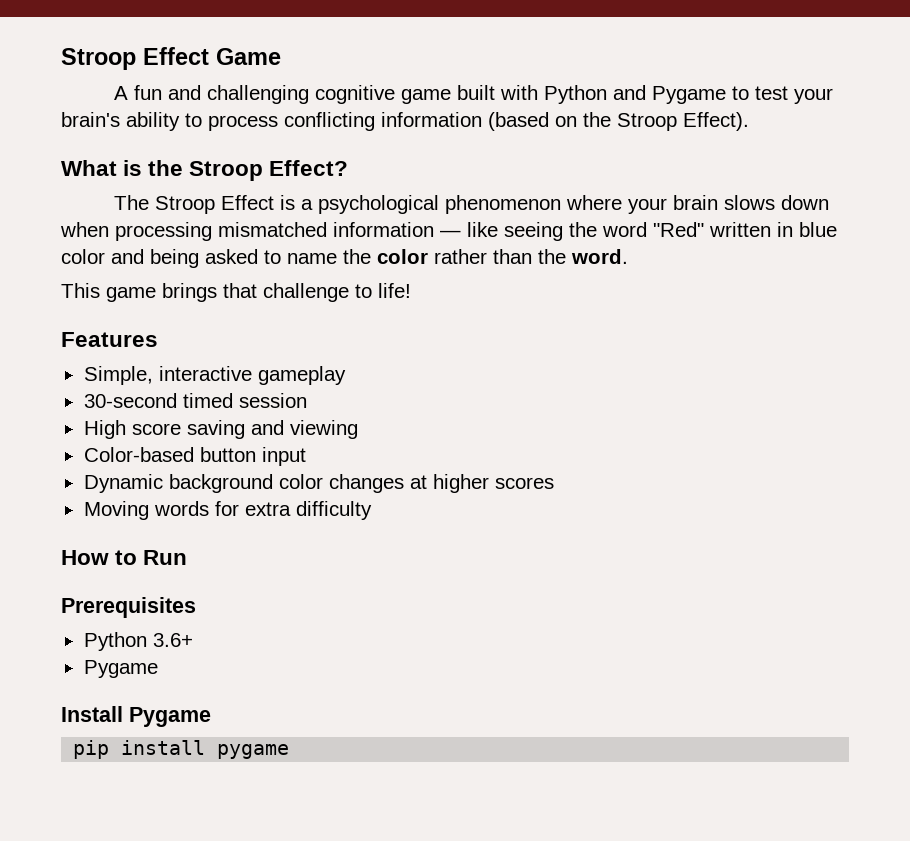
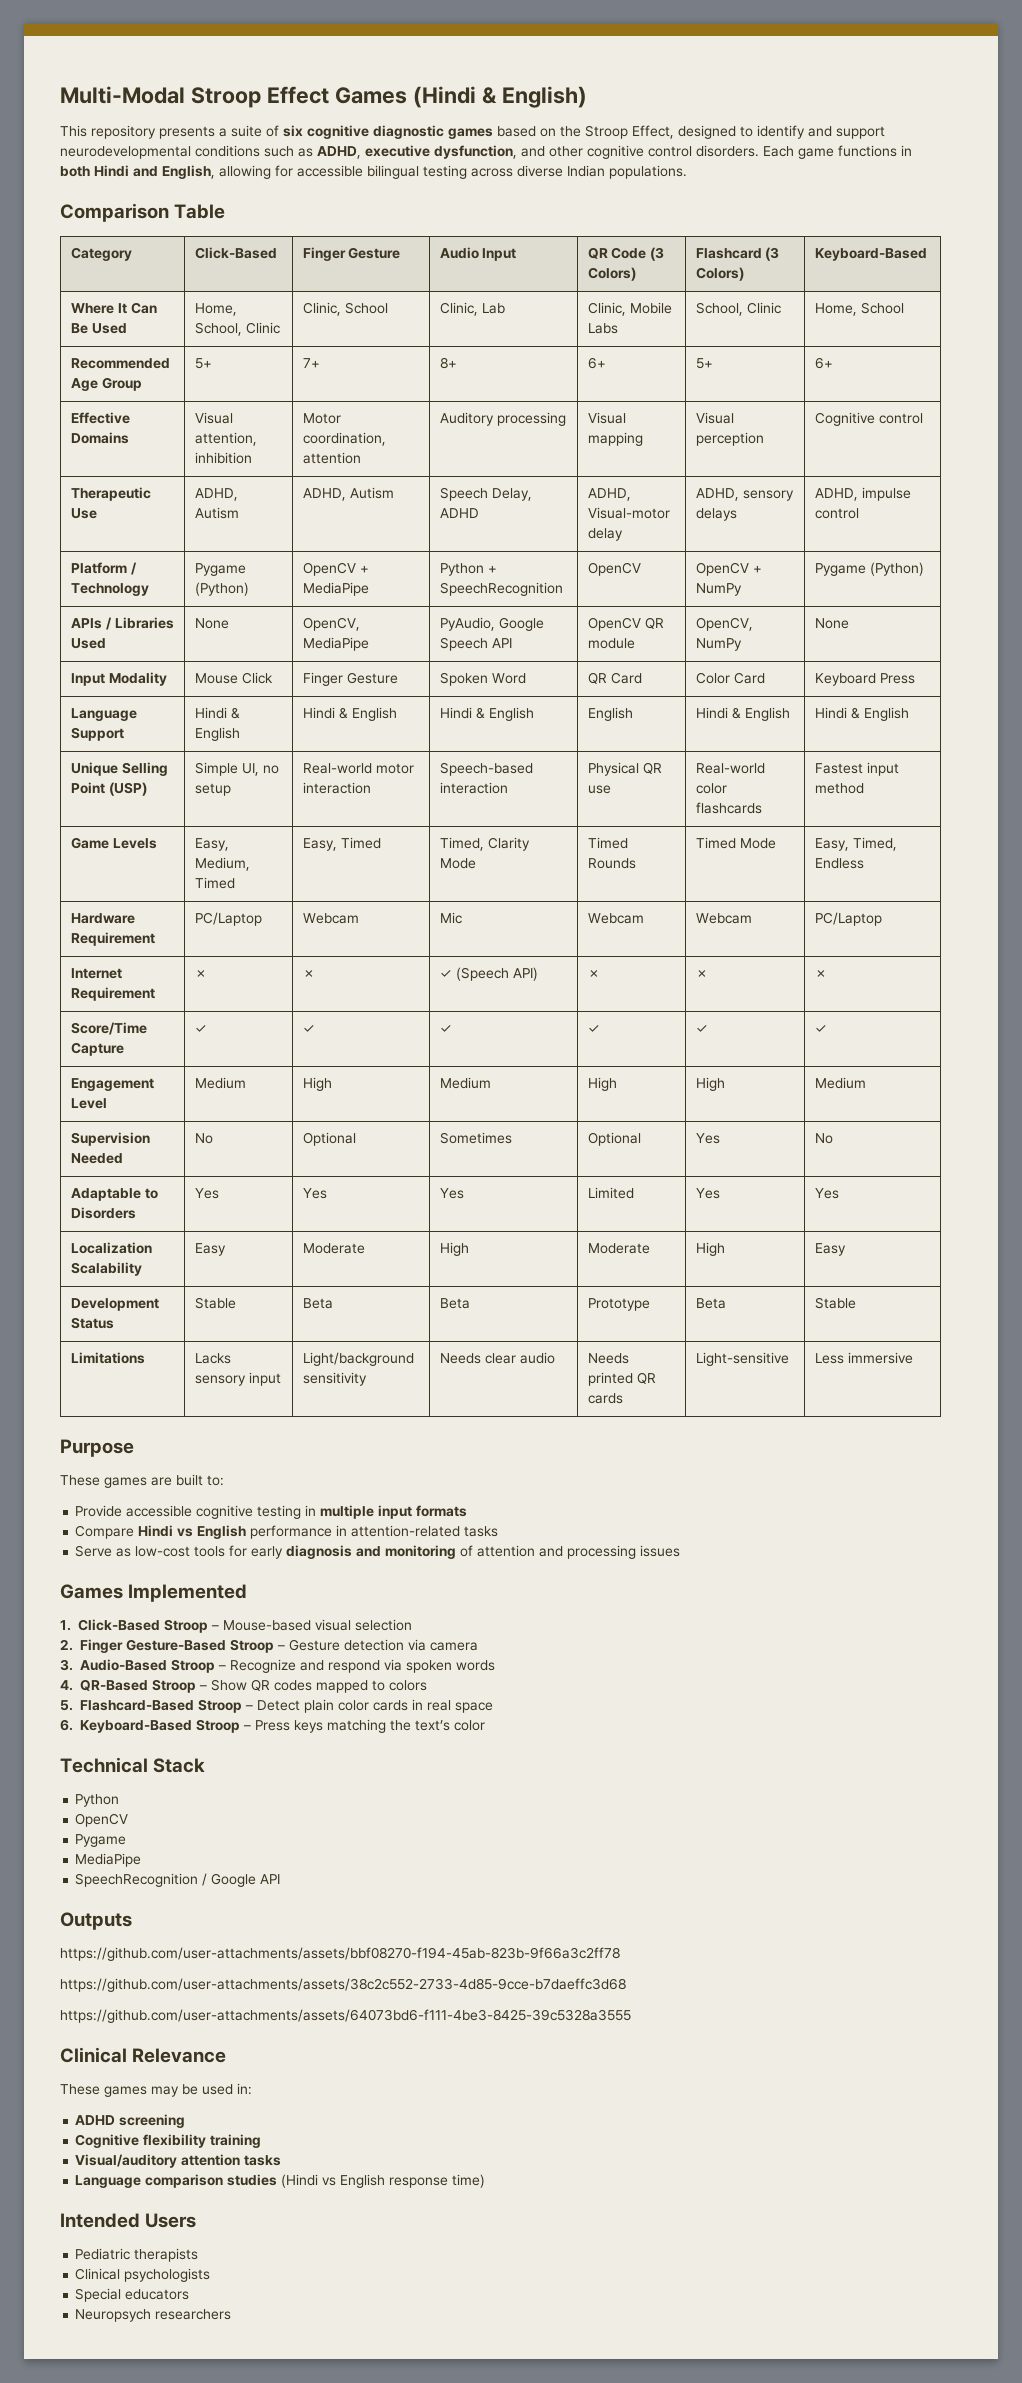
- Stroop Effect Game
- A fun and challenging cognitive game built with Python and Pygame to test your brain's ability to process conflicting information (based on the Stroop Effect).
- What is the Stroop Effect?
- The Stroop Effect is a psychological phenomenon where your brain slows down when processing mismatched information — like seeing the word "Red" written in blue color and being asked to name the color rather than the word.
- This game brings that challenge to life!
- Features
- Simple, interactive gameplay
- 30-second timed session
- High score saving and viewing
- Color-based button input
- Dynamic background color changes at higher scores
- Moving words for extra difficulty
- How to Run
- Prerequisites
- Python 3.6+
+ Multi-Modal Stroop Effect Games (Hindi & English)
+ This repository presents a suite of six cognitive diagnostic games based on the Stroop Effect, designed to identify and support neurodevelopmental conditions such as ADHD, executive dysfunction, and other cognitive control disorders. Each game functions in both Hindi and English, allowing for accessible bilingual testing across diverse Indian populations.
+ Comparison Table
+ Category | Click-Based | Finger Gesture | Audio Input | QR Code (3 Colors) | Flashcard (3 Colors) | Keyboard-Based
+ Where It Can Be Used | Home, School, Clinic | Clinic, School | Clinic, Lab | Clinic, Mobile Labs | School, Clinic | Home, School
+ Recommended Age Group | 5+ | 7+ | 8+ | 6+ | 5+ | 6+
+ Effective Domains | Visual attention, inhibition | Motor coordination, attention | Auditory processing | Visual mapping | Visual perception | Cognitive control
+ Therapeutic Use | ADHD, Autism | ADHD, Autism | Speech Delay, ADHD | ADHD, Visual-motor delay | ADHD, sensory delays | ADHD, impulse control
+ Platform / Technology | Pygame (Python) | OpenCV + MediaPipe | Python + SpeechRecognition | OpenCV | OpenCV + NumPy | Pygame (Python)
+ APIs / Libraries Used | None | OpenCV, MediaPipe | PyAudio, Google Speech API | OpenCV QR module | OpenCV, NumPy | None
+ Input Modality | Mouse Click | Finger Gesture | Spoken Word | QR Card | Color Card | Keyboard Press
+ Language Support | Hindi & English | Hindi & English | Hindi & English | English | Hindi & English | Hindi & English
+ Unique Selling Point (USP) | Simple UI, no setup | Real-world motor interaction | Speech-based interaction | Physical QR use | Real-world color flashcards | Fastest input method
+ Game Levels | Easy, Medium, Timed | Easy, Timed | Timed, Clarity Mode | Timed Rounds | Timed Mode | Easy, Timed, Endless
+ Hardware Requirement | PC/Laptop | Webcam | Mic | Webcam | Webcam | PC/Laptop
+ Internet Requirement | ✗ | ✗ | ✓ (Speech API) | ✗ | ✗ | ✗
+ Score/Time Capture | ✓ | ✓ | ✓ | ✓ | ✓ | ✓
+ Engagement Level | Medium | High | Medium | High | High | Medium
+ Supervision Needed | No | Optional | Sometimes | Optional | Yes | No
+ Adaptable to Disorders | Yes | Yes | Yes | Limited | Yes | Yes
+ Localization Scalability | Easy | Moderate | High | Moderate | High | Easy
+ Development Status | Stable | Beta | Beta | Prototype | Beta | Stable
+ Limitations | Lacks sensory input | Light/background sensitivity | Needs clear audio | Needs printed QR cards | Light-sensitive | Less immersive
+ Purpose
+ These games are built to:
+ Provide accessible cognitive testing in multiple input formats
+ Compare Hindi vs English performance in attention-related tasks
+ Serve as low-cost tools for early diagnosis and monitoring of attention and processing issues
+ Games Implemented
+ 1. Click-Based Stroop – Mouse-based visual selection
+ 2. Finger Gesture-Based Stroop – Gesture detection via camera
+ 3. Audio-Based Stroop – Recognize and respond via spoken words
+ 4. QR-Based Stroop – Show QR codes mapped to colors
+ 5. Flashcard-Based Stroop – Detect plain color cards in real space
+ 6. Keyboard-Based Stroop – Press keys matching the text’s color
+ Technical Stack
+ Python
+ OpenCV
  Pygame
- Install Pygame
- pip install pygame
+ MediaPipe
+ SpeechRecognition / Google API
+ Outputs
+ https://github.com/user-attachments/assets/bbf08270-f194-45ab-823b-9f66a3c2ff78
+ https://github.com/user-attachments/assets/38c2c552-2733-4d85-9cce-b7daeffc3d68
+ https://github.com/user-attachments/assets/64073bd6-f111-4be3-8425-39c5328a3555
+ Clinical Relevance
+ These games may be used in:
+ ADHD screening
+ Cognitive flexibility training
+ Visual/auditory attention tasks
+ Language comparison studies (Hindi vs English response time)
+ Intended Users
+ Pediatric therapists
+ Clinical psychologists
+ Special educators
+ Neuropsych researchers

